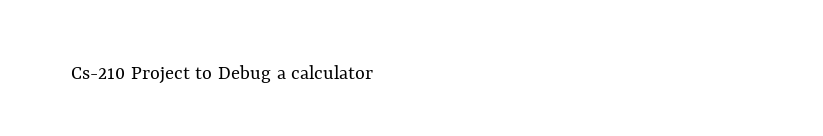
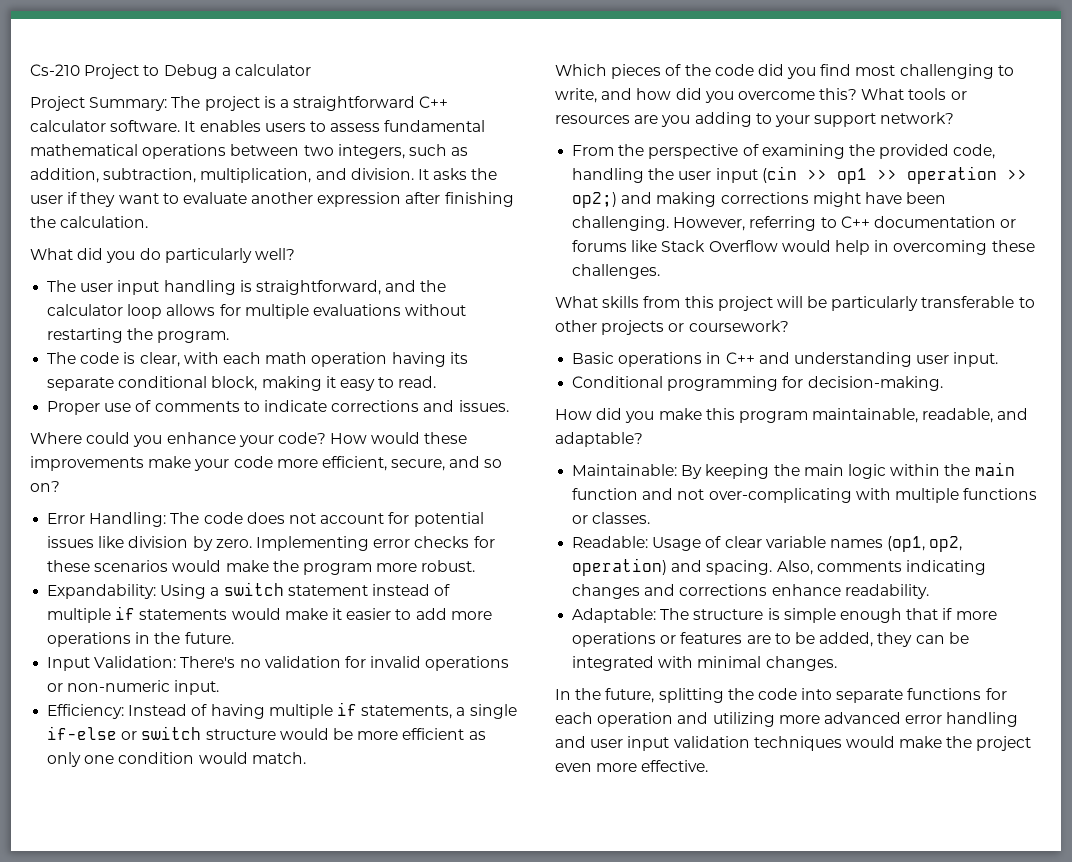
+ Project Summary: The project is a straightforward C++ calculator software. It enables users to assess fundamental mathematical operations between two integers, such as addition, subtraction, multiplication, and division. It asks the user if they want to evaluate another expression after finishing the calculation.
+ What did you do particularly well?
+ The user input handling is straightforward, and the calculator loop allows for multiple evaluations without restarting the program.
+ The code is clear, with each math operation having its separate conditional block, making it easy to read.
+ Proper use of comments to indicate corrections and issues.
+ Where could you enhance your code? How would these improvements make your code more efficient, secure, and so on?
+ Error Handling: The code does not account for potential issues like division by zero. Implementing error checks for these scenarios would make the program more robust.
+ Expandability: Using a switch statement instead of multiple if statements would make it easier to add more operations in the future.
+ Input Validation: There's no validation for invalid operations or non-numeric input.
+ Efficiency: Instead of having multiple if statements, a single if-else or switch structure would be more efficient as only one condition would match.
+ Which pieces of the code did you find most challenging to write, and how did you overcome this? What tools or resources are you adding to your support network?
+ From the perspective of examining the provided code, handling the user input (cin >> op1 >> operation >> op2;) and making corrections might have been challenging. However, referring to C++ documentation or forums like Stack Overflow would help in overcoming these challenges.
+ What skills from this project will be particularly transferable to other projects or coursework?
+ Basic operations in C++ and understanding user input.
+ Conditional programming for decision-making.
+ How did you make this program maintainable, readable, and adaptable?
+ Maintainable: By keeping the main logic within the main function and not over-complicating with multiple functions or classes.
+ Readable: Usage of clear variable names (op1, op2, operation) and spacing. Also, comments indicating changes and corrections enhance readability.
+ Adaptable: The structure is simple enough that if more operations or features are to be added, they can be integrated with minimal changes.
+ In the future, splitting the code into separate functions for each operation and utilizing more advanced error handling and user input validation techniques would make the project even more effective.

